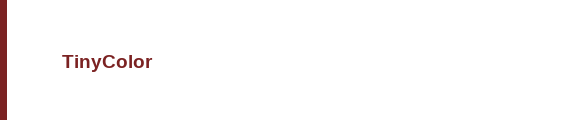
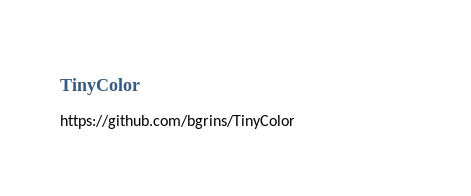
+ https://github.com/bgrins/TinyColor

